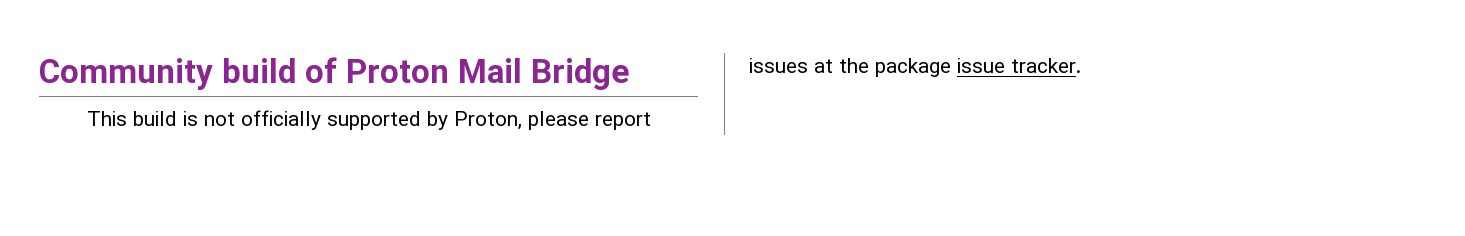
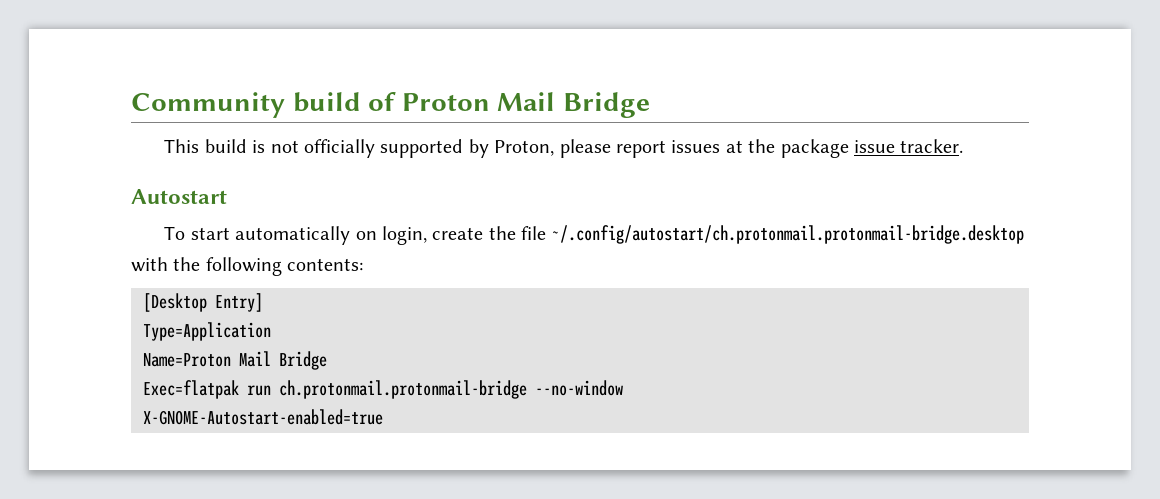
+ Autostart
+ To start automatically on login, create the file ~/.config/autostart/ch.protonmail.protonmail-bridge.desktop with the following contents:
+ [Desktop Entry]
+ Type=Application
+ Name=Proton Mail Bridge
+ Exec=flatpak run ch.protonmail.protonmail-bridge --no-window
+ X-GNOME-Autostart-enabled=true

